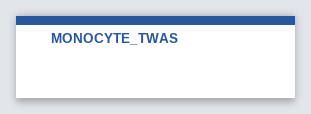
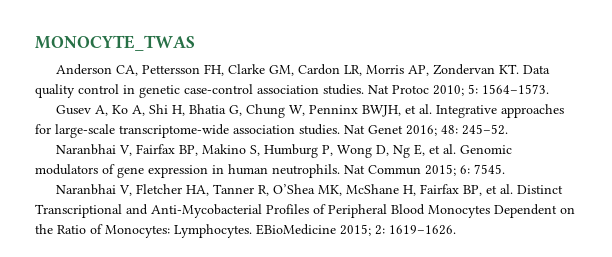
+ Anderson CA, Pettersson FH, Clarke GM, Cardon LR, Morris AP, Zondervan KT. Data quality control in genetic case-control association studies. Nat Protoc 2010; 5: 1564–1573.
+ Gusev A, Ko A, Shi H, Bhatia G, Chung W, Penninx BWJH, et al. Integrative approaches for large-scale transcriptome-wide association studies. Nat Genet 2016; 48: 245–52.
+ Naranbhai V, Fairfax BP, Makino S, Humburg P, Wong D, Ng E, et al. Genomic modulators of gene expression in human neutrophils. Nat Commun 2015; 6: 7545.
+ Naranbhai V, Fletcher HA, Tanner R, O’Shea MK, McShane H, Fairfax BP, et al. Distinct Transcriptional and Anti-Mycobacterial Profiles of Peripheral Blood Monocytes Dependent on the Ratio of Monocytes: Lymphocytes. EBioMedicine 2015; 2: 1619–1626.

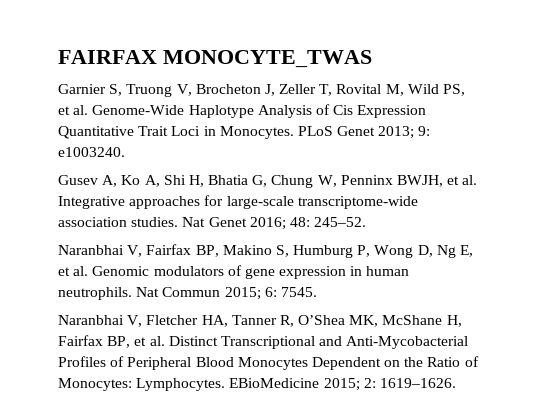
- MONOCYTE_TWAS
+ FAIRFAX MONOCYTE_TWAS
- Anderson CA, Pettersson FH, Clarke GM, Cardon LR, Morris AP, Zondervan KT. Data quality control in genetic case-control association studies. Nat Protoc 2010; 5: 1564–1573.
+ Garnier S, Truong V, Brocheton J, Zeller T, Rovital M, Wild PS, et al. Genome-Wide Haplotype Analysis of Cis Expression Quantitative Trait Loci in Monocytes. PLoS Genet 2013; 9: e1003240.

